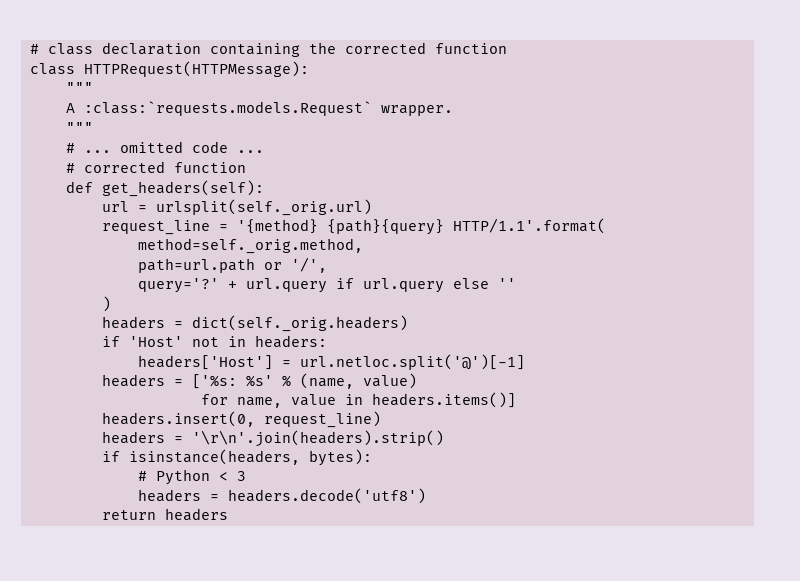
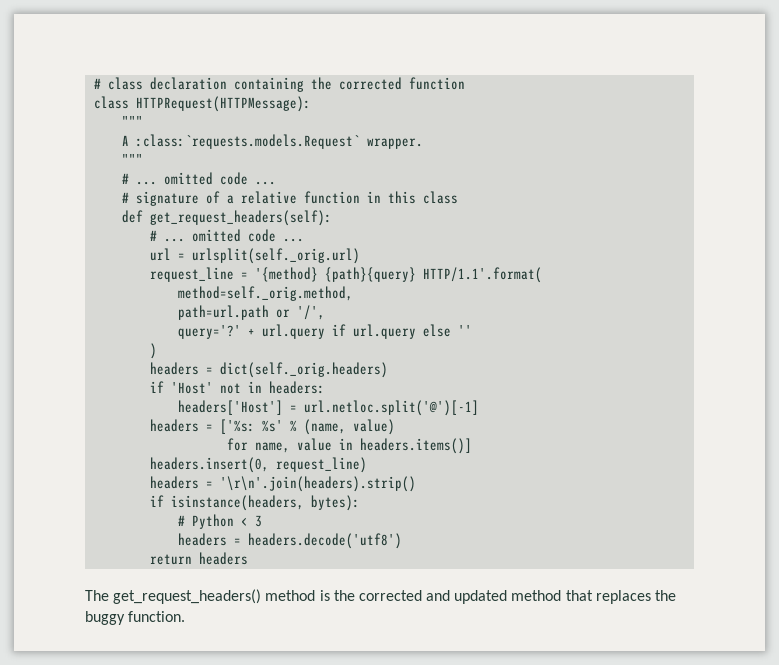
- # corrected function
- def get_headers(self):
+ # signature of a relative function in this class
+ def get_request_headers(self):
+ # ... omitted code ...
+ The get_request_headers() method is the corrected and updated method that replaces the buggy function.

